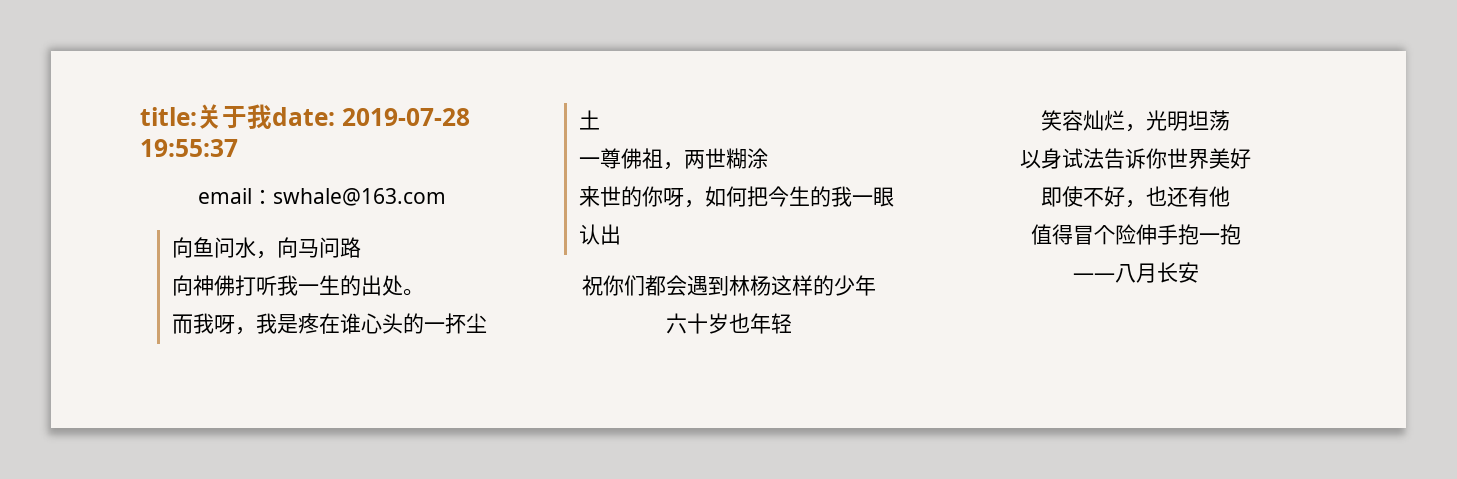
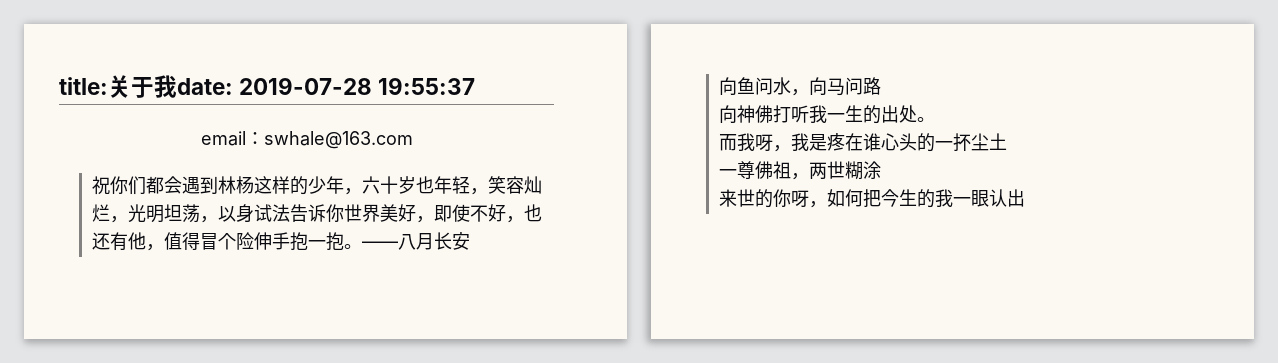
+ 祝你们都会遇到林杨这样的少年，六十岁也年轻，笑容灿烂，光明坦荡，以身试法告诉你世界美好，即使不好，也还有他，值得冒个险伸手抱一抱。——八月长安
- 祝你们都会遇到林杨这样的少年
- 六十岁也年轻
- 笑容灿烂，光明坦荡
- 以身试法告诉你世界美好
- 即使不好，也还有他
- 值得冒个险伸手抱一抱
- ——八月长安

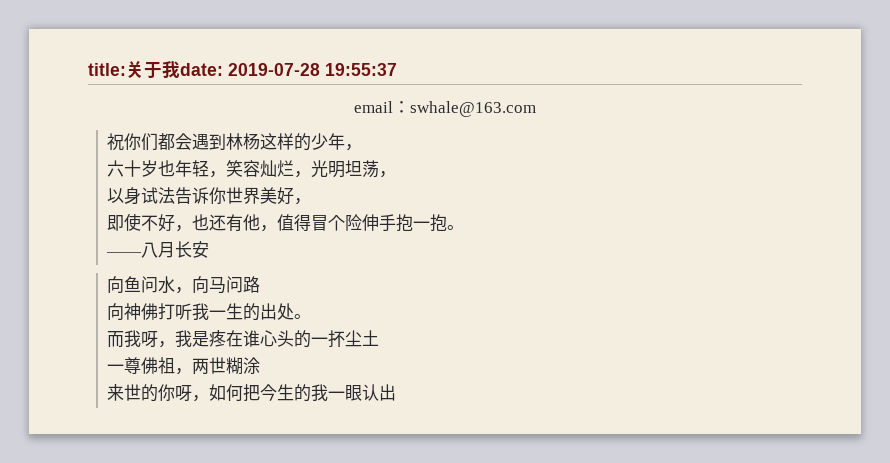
- 祝你们都会遇到林杨这样的少年，六十岁也年轻，笑容灿烂，光明坦荡，以身试法告诉你世界美好，即使不好，也还有他，值得冒个险伸手抱一抱。——八月长安
+ 祝你们都会遇到林杨这样的少年，
+ 六十岁也年轻，笑容灿烂，光明坦荡，
+ 以身试法告诉你世界美好，
+ 即使不好，也还有他，值得冒个险伸手抱一抱。
+ ——八月长安

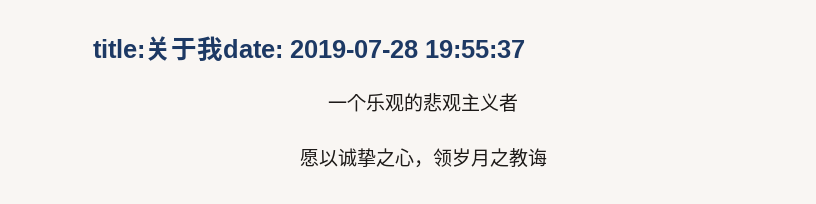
- email：swhale@163.com
- 祝你们都会遇到林杨这样的少年，
- 六十岁也年轻，笑容灿烂，光明坦荡，
- 以身试法告诉你世界美好，
- 即使不好，也还有他，值得冒个险伸手抱一抱。
- ——八月长安
- 向鱼问水，向马问路
- 向神佛打听我一生的出处。
- 而我呀，我是疼在谁心头的一抔尘土
- 一尊佛祖，两世糊涂
- 来世的你呀，如何把今生的我一眼认出
+ 一个乐观的悲观主义者
+ 愿以诚挚之心，领岁月之教诲

